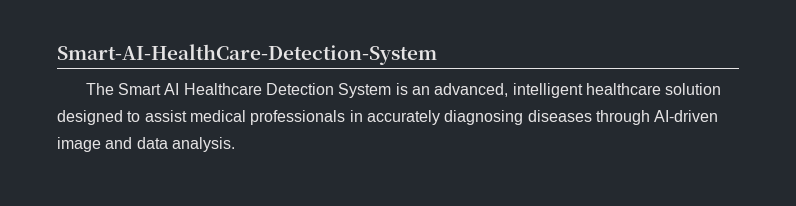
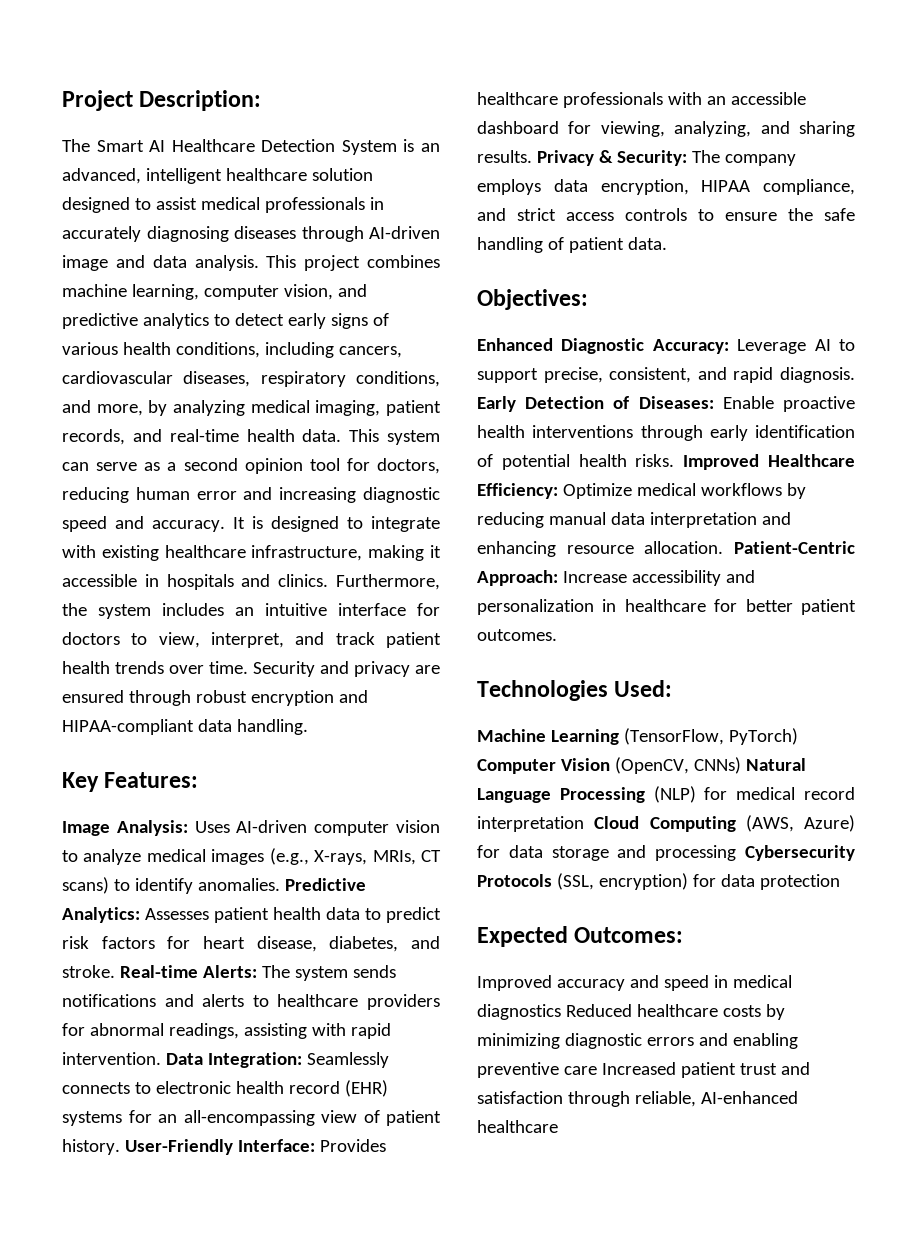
- Smart-AI-HealthCare-Detection-System
+ Project Description:
+ This project combines machine learning, computer vision, and predictive analytics to detect early signs of various health conditions, including cancers, cardiovascular diseases, respiratory conditions, and more, by analyzing medical imaging, patient records, and real-time health data. This system can serve as a second opinion tool for doctors, reducing human error and increasing diagnostic speed and accuracy. It is designed to integrate with existing healthcare infrastructure, making it accessible in hospitals and clinics. Furthermore, the system includes an intuitive interface for doctors to view, interpret, and track patient health trends over time. Security and privacy are ensured through robust encryption and HIPAA-compliant data handling.
+ Key Features:
+ Image Analysis: Uses AI-driven computer vision to analyze medical images (e.g., X-rays, MRIs, CT scans) to identify anomalies. Predictive Analytics: Assesses patient health data to predict risk factors for heart disease, diabetes, and stroke. Real-time Alerts: The system sends notifications and alerts to healthcare providers for abnormal readings, assisting with rapid intervention. Data Integration: Seamlessly connects to electronic health record (EHR) systems for an all-encompassing view of patient history. User-Friendly Interface: Provides healthcare professionals with an accessible dashboard for viewing, analyzing, and sharing results. Privacy & Security: The company employs data encryption, HIPAA compliance, and strict access controls to ensure the safe handling of patient data.
+ Objectives:
+ Enhanced Diagnostic Accuracy: Leverage AI to support precise, consistent, and rapid diagnosis. Early Detection of Diseases: Enable proactive health interventions through early identification of potential health risks. Improved Healthcare Efficiency: Optimize medical workflows by reducing manual data interpretation and enhancing resource allocation. Patient-Centric Approach: Increase accessibility and personalization in healthcare for better patient outcomes.
+ Technologies Used:
+ Machine Learning (TensorFlow, PyTorch) Computer Vision (OpenCV, CNNs) Natural Language Processing (NLP) for medical record interpretation Cloud Computing (AWS, Azure) for data storage and processing Cybersecurity Protocols (SSL, encryption) for data protection
+ Expected Outcomes:
+ Improved accuracy and speed in medical diagnostics Reduced healthcare costs by minimizing diagnostic errors and enabling preventive care Increased patient trust and satisfaction through reliable, AI-enhanced healthcare

